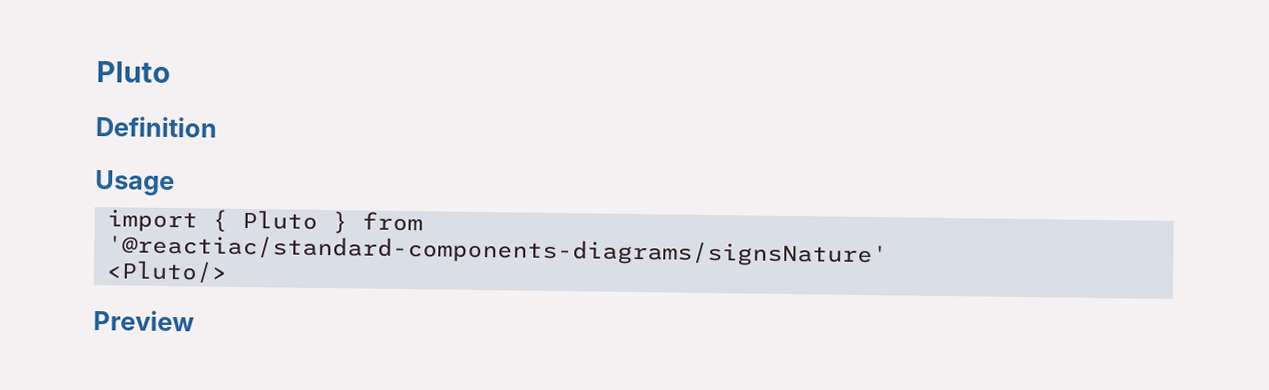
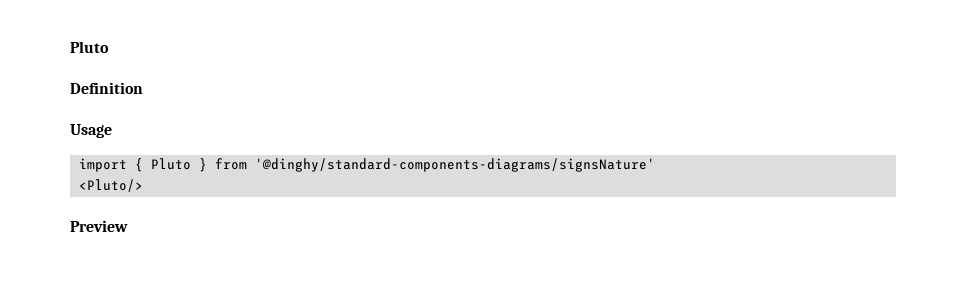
- import { Pluto } from '@reactiac/standard-components-diagrams/signsNature'
+ import { Pluto } from '@dinghy/standard-components-diagrams/signsNature'

